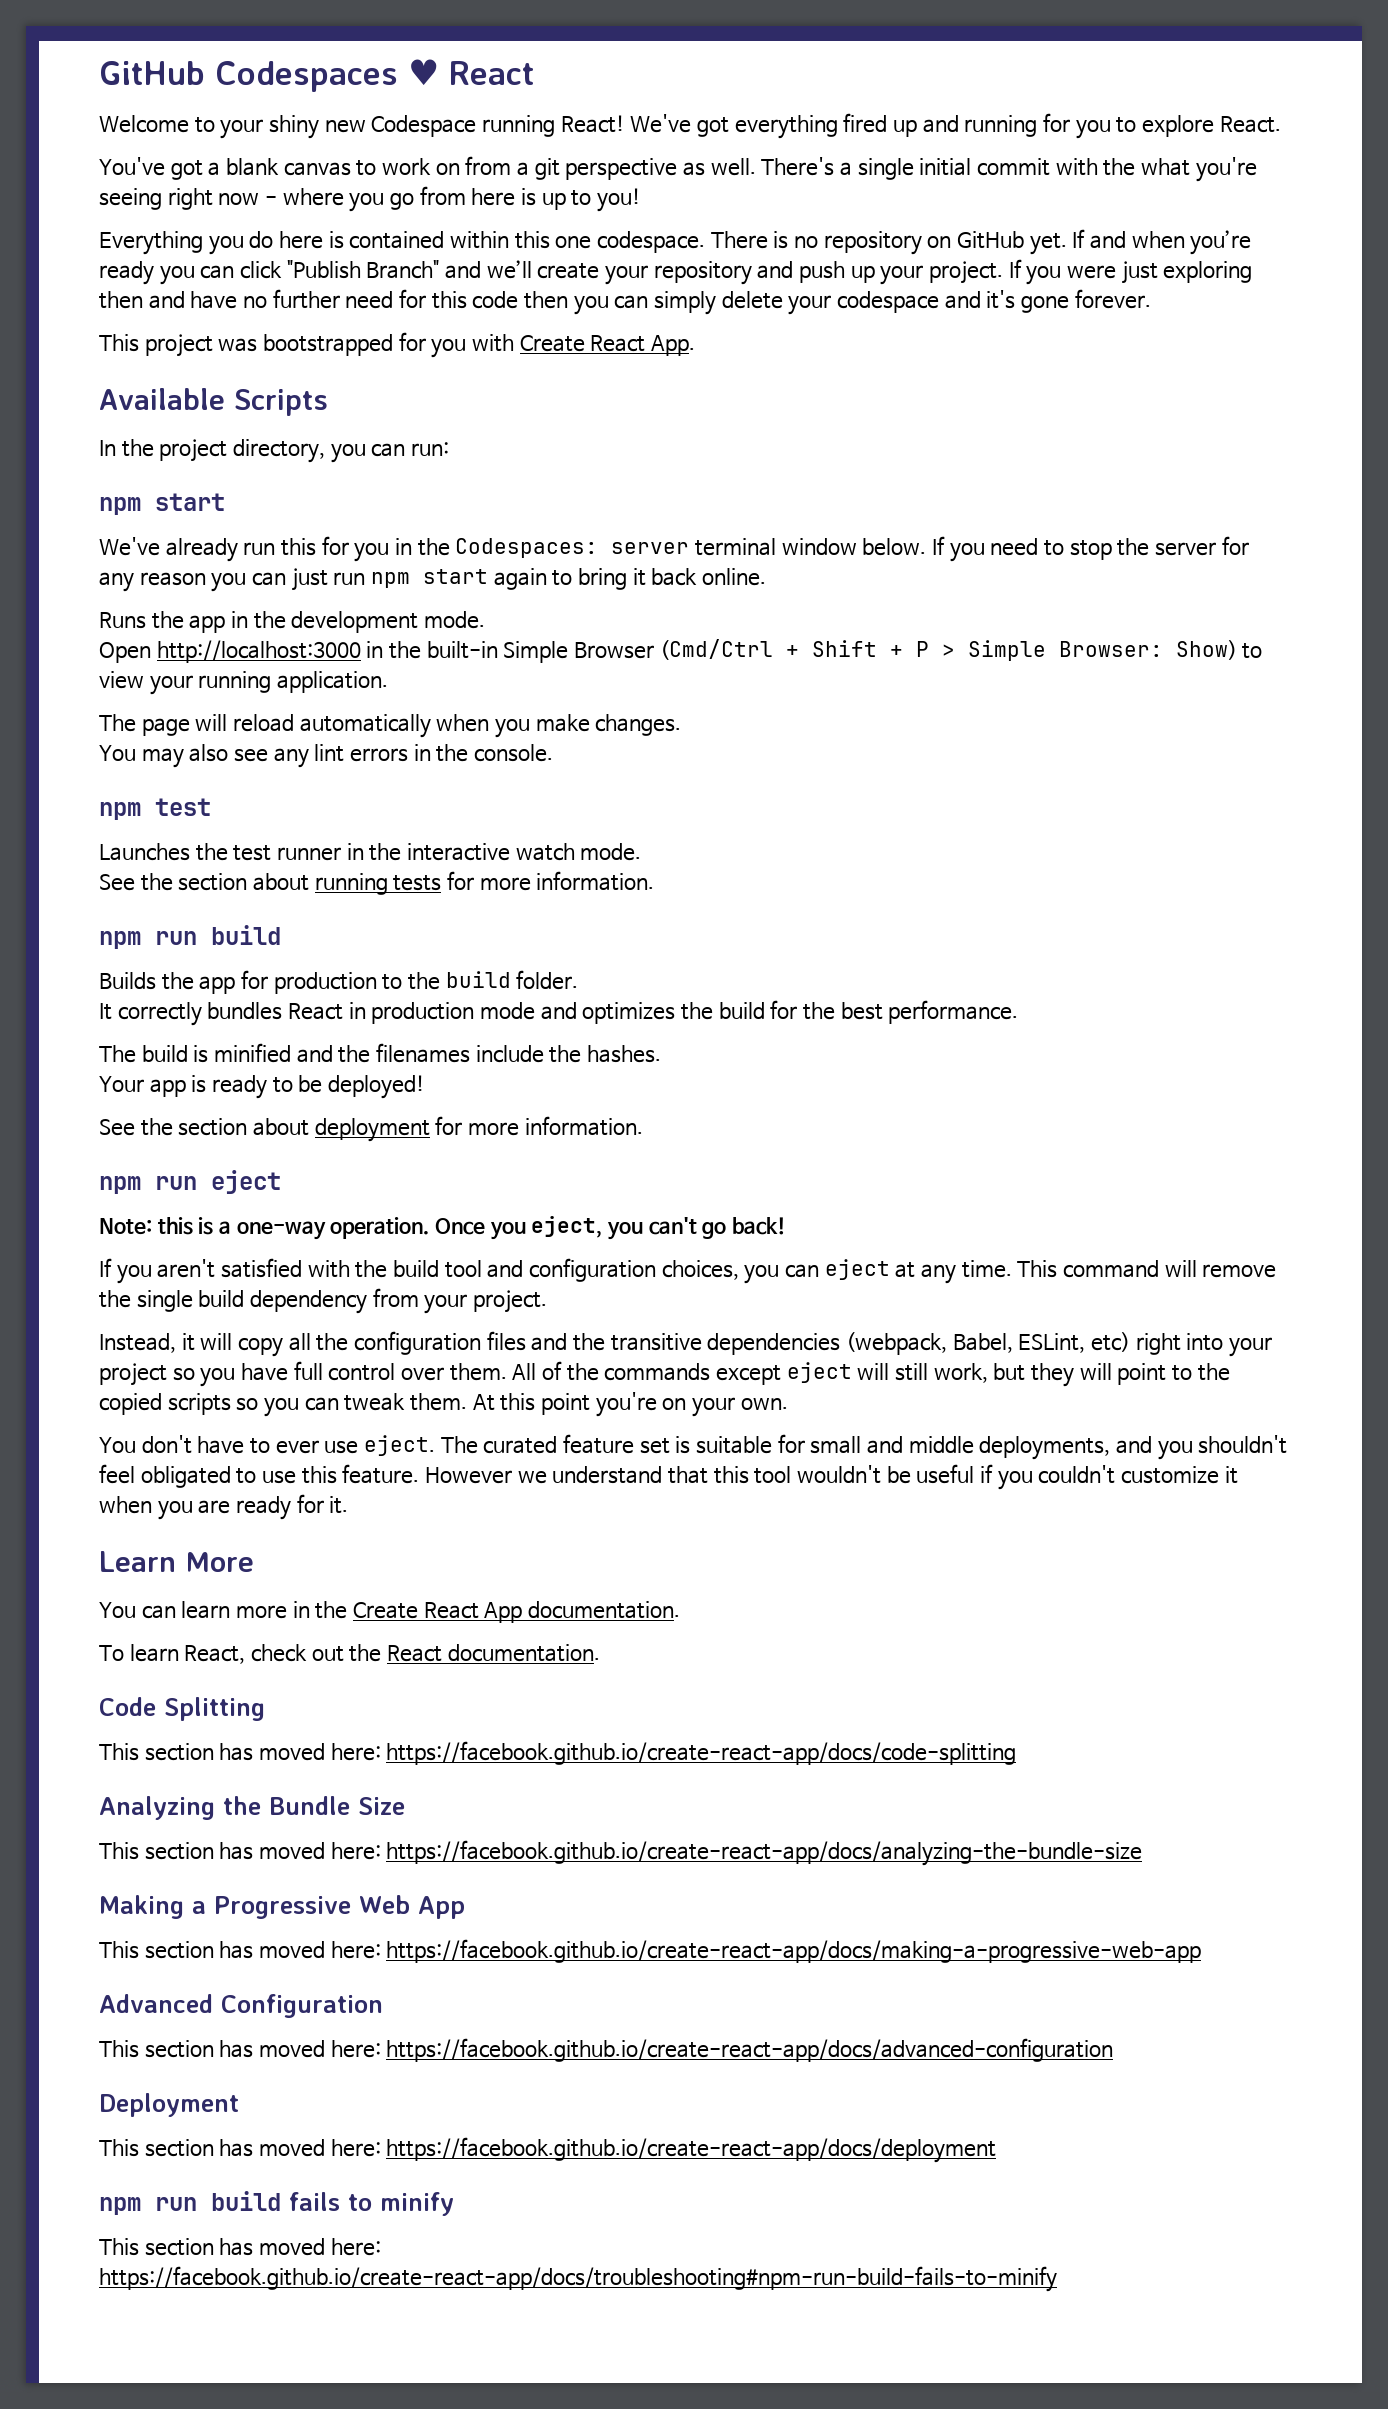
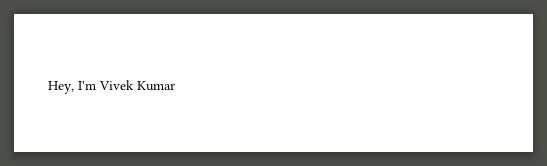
- GitHub Codespaces ♥ React
- Welcome to your shiny new Codespace running React! We've got everything fired up and running for you to explore React.
- You've got a blank canvas to work on from a git perspective as well. There's a single initial commit with the what you're seeing right now - where you go from here is up to you!
- Everything you do here is contained within this one codespace. There is no repository on GitHub yet. If and when you’re ready you can click "Publish Branch" and we’ll create your repository and push up your project. If you were just exploring then and have no further need for this code then you can simply delete your codespace and it's gone forever.
- This project was bootstrapped for you with Create React App.
- Available Scripts
- In the project directory, you can run:
- npm start
- We've already run this for you in the Codespaces: server terminal window below. If you need to stop the server for any reason you can just run npm start again to bring it back online.
- Runs the app in the development mode.
- Open http://localhost:3000 in the built-in Simple Browser (Cmd/Ctrl + Shift + P > Simple Browser: Show) to view your running application.
- The page will reload automatically when you make changes.
- You may also see any lint errors in the console.
- npm test
- Launches the test runner in the interactive watch mode.
- See the section about running tests for more information.
- npm run build
- Builds the app for production to the build folder.
- It correctly bundles React in production mode and optimizes the build for the best performance.
- The build is minified and the filenames include the hashes.
- Your app is ready to be deployed!
- See the section about deployment for more information.
- npm run eject
- Note: this is a one-way operation. Once you eject, you can't go back!
- If you aren't satisfied with the build tool and configuration choices, you can eject at any time. This command will remove the single build dependency from your project.
- Instead, it will copy all the configuration files and the transitive dependencies (webpack, Babel, ESLint, etc) right into your project so you have full control over them. All of the commands except eject will still work, but they will point to the copied scripts so you can tweak them. At this point you're on your own.
- You don't have to ever use eject. The curated feature set is suitable for small and middle deployments, and you shouldn't feel obligated to use this feature. However we understand that this tool wouldn't be useful if you couldn't customize it when you are ready for it.
- Learn More
- You can learn more in the Create React App documentation.
- To learn React, check out the React documentation.
- Code Splitting
- This section has moved here: https://facebook.github.io/create-react-app/docs/code-splitting
- Analyzing the Bundle Size
- This section has moved here: https://facebook.github.io/create-react-app/docs/analyzing-the-bundle-size
- Making a Progressive Web App
- This section has moved here: https://facebook.github.io/create-react-app/docs/making-a-progressive-web-app
- Advanced Configuration
- This section has moved here: https://facebook.github.io/create-react-app/docs/advanced-configuration
- Deployment
- This section has moved here: https://facebook.github.io/create-react-app/docs/deployment
- npm run build fails to minify
- This section has moved here: https://facebook.github.io/create-react-app/docs/troubleshooting#npm-run-build-fails-to-minify
+ Hey, I'm Vivek Kumar

